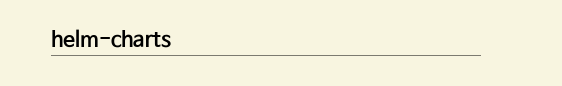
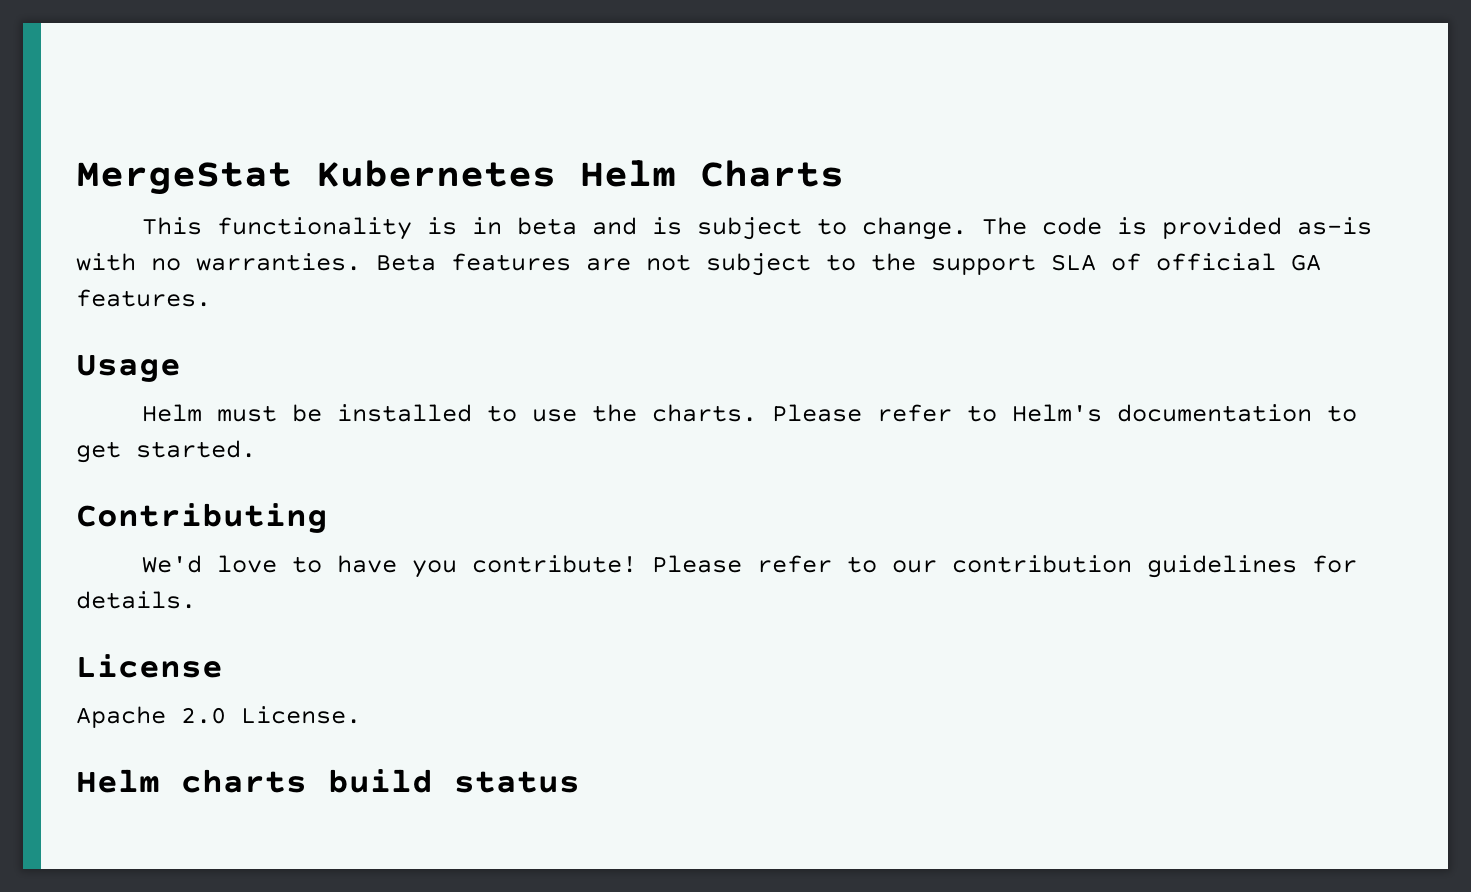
- helm-charts
+ MergeStat Kubernetes Helm Charts
+ This functionality is in beta and is subject to change. The code is provided as-is with no warranties. Beta features are not subject to the support SLA of official GA features.
+ Usage
+ Helm must be installed to use the charts. Please refer to Helm's documentation to get started.
+ Contributing
+ We'd love to have you contribute! Please refer to our contribution guidelines for details.
+ License
+ Apache 2.0 License.
+ Helm charts build status

